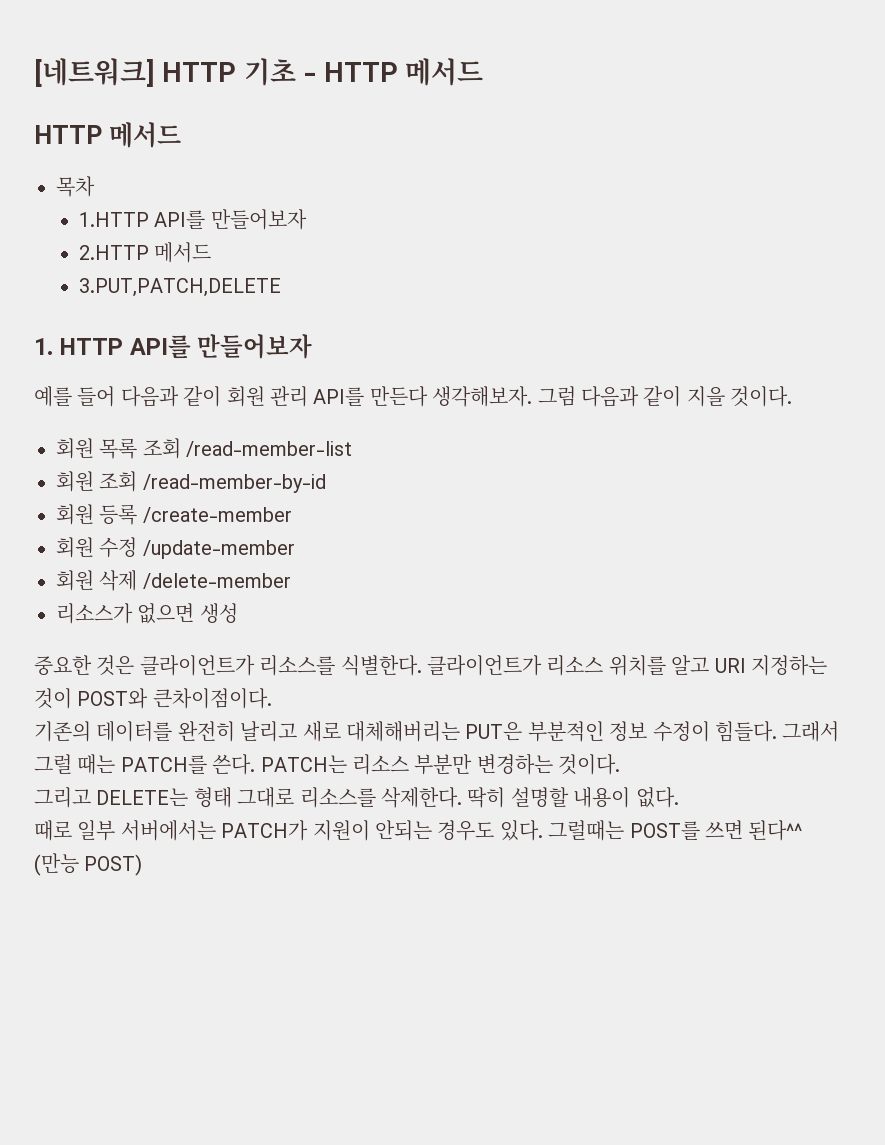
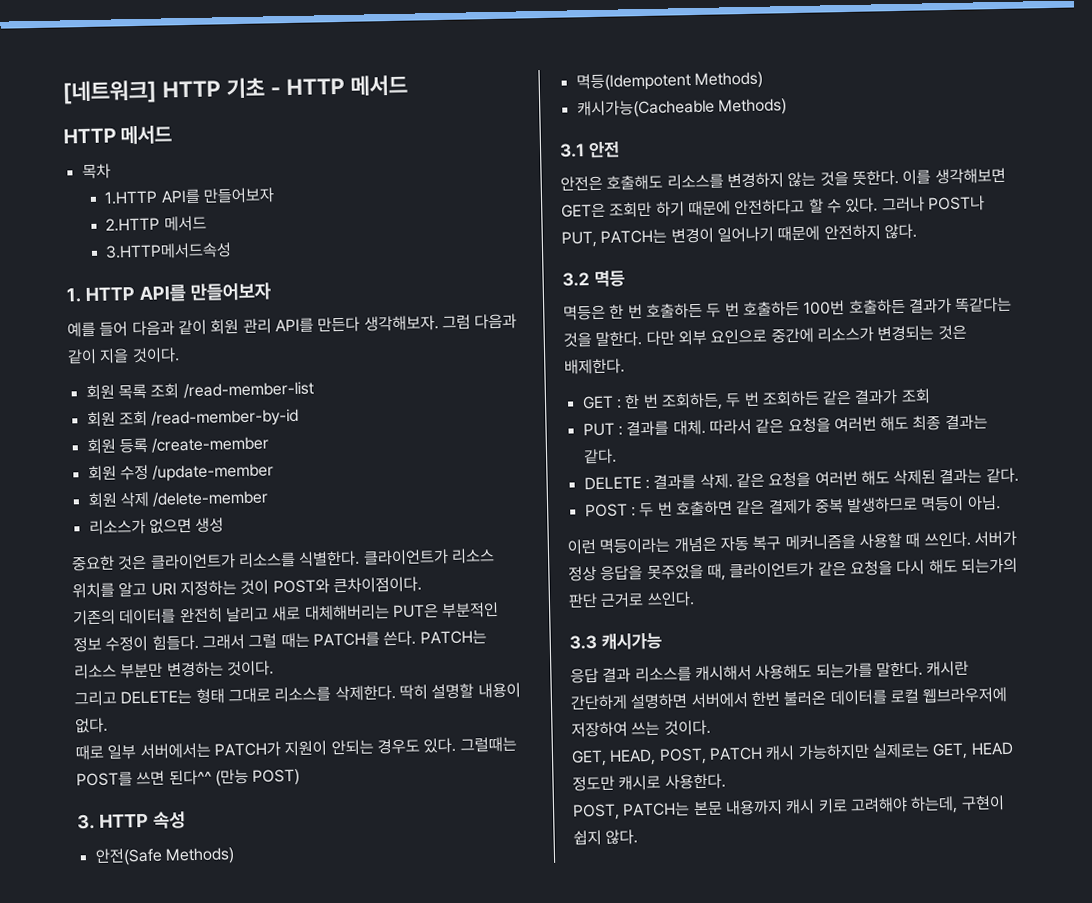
- 3.PUT,PATCH,DELETE
+ 3.HTTP메서드속성
+ 3. HTTP 속성
+ 안전(Safe Methods)
+ 멱등(Idempotent Methods)
+ 캐시가능(Cacheable Methods)
+ 3.1 안전
+ 안전은 호출해도 리소스를 변경하지 않는 것을 뜻한다. 이를 생각해보면 GET은 조회만 하기 때문에 안전하다고 할 수 있다. 그러나 POST나 PUT, PATCH는 변경이 일어나기 때문에 안전하지 않다.
+ 3.2 멱등
+ 멱등은 한 번 호출하든 두 번 호출하든 100번 호출하든 결과가 똑같다는 것을 말한다. 다만 외부 요인으로 중간에 리소스가 변경되는 것은 배제한다.
+ GET : 한 번 조회하든, 두 번 조회하든 같은 결과가 조회
+ PUT : 결과를 대체. 따라서 같은 요청을 여러번 해도 최종 결과는 같다.
+ DELETE : 결과를 삭제. 같은 요청을 여러번 해도 삭제된 결과는 같다.
+ POST : 두 번 호출하면 같은 결제가 중복 발생하므로 멱등이 아님.
+ 이런 멱등이라는 개념은 자동 복구 메커니즘을 사용할 때 쓰인다. 서버가 정상 응답을 못주었을 때, 클라이언트가 같은 요청을 다시 해도 되는가의 판단 근거로 쓰인다.
+ 3.3 캐시가능
+ 응답 결과 리소스를 캐시해서 사용해도 되는가를 말한다. 캐시란 간단하게 설명하면 서버에서 한번 불러온 데이터를 로컬 웹브라우저에 저장하여 쓰는 것이다.
+ GET, HEAD, POST, PATCH 캐시 가능하지만 실제로는 GET, HEAD 정도만 캐시로 사용한다.
+ POST, PATCH는 본문 내용까지 캐시 키로 고려해야 하는데, 구현이 쉽지 않다.

